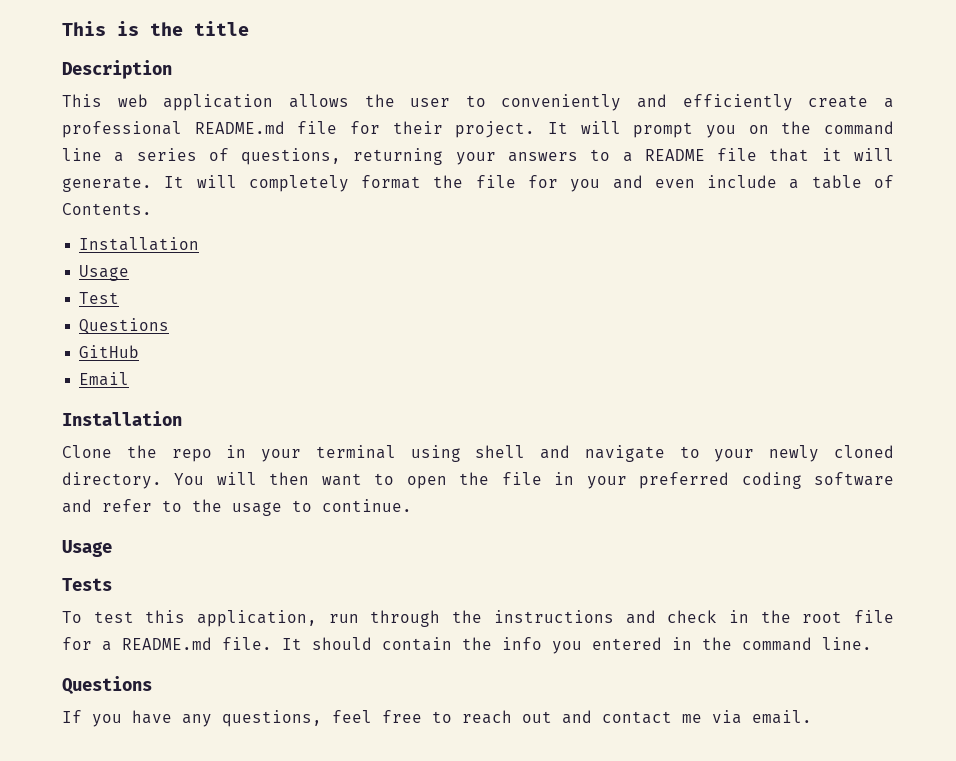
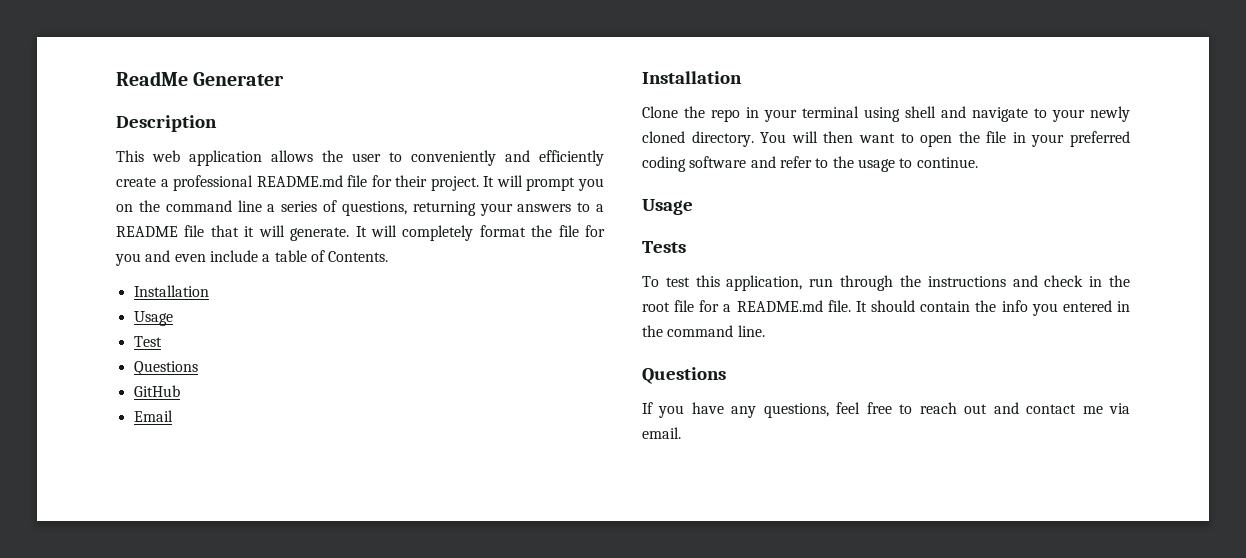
- This is the title
+ ReadMe Generater

